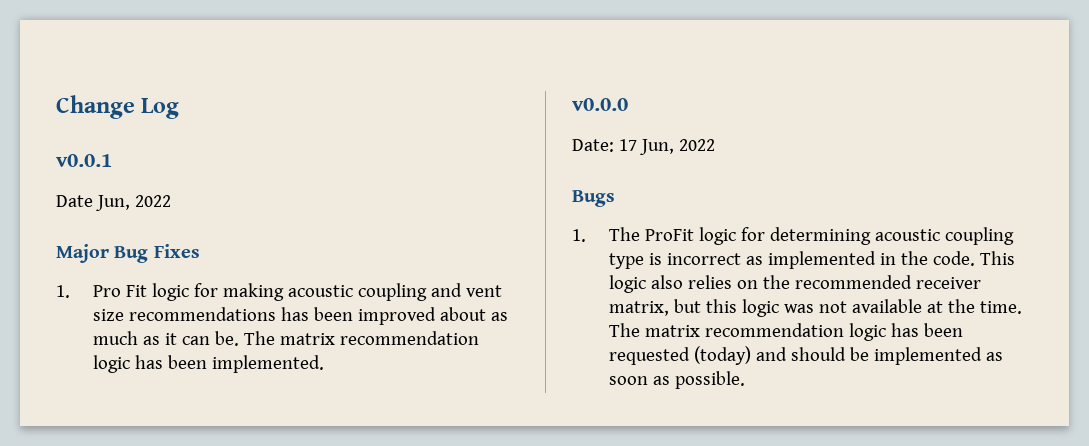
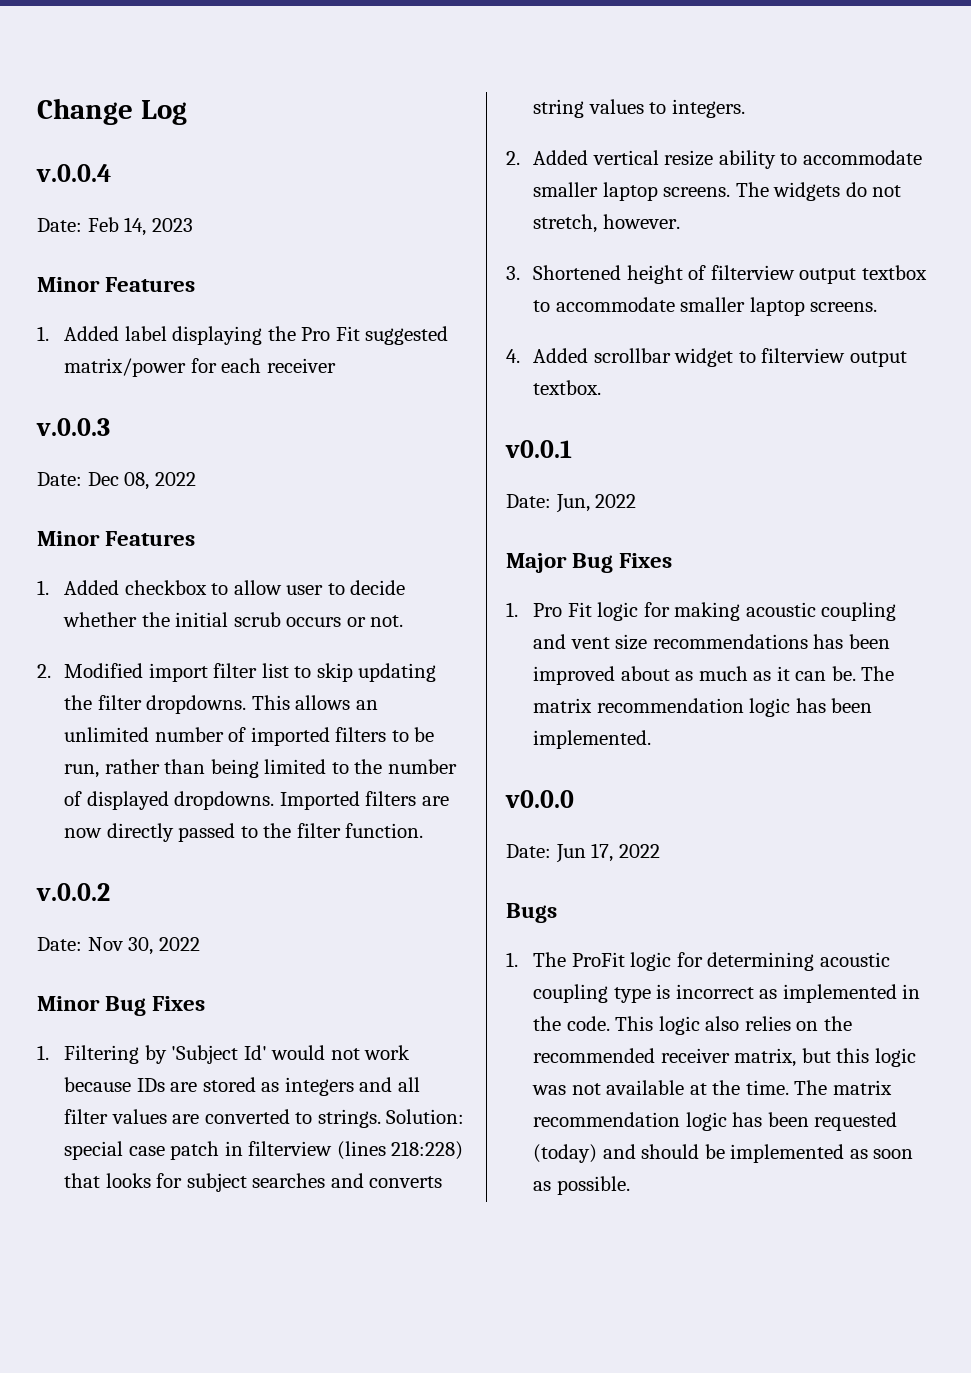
+ v.0.0.4
+ Date: Feb 14, 2023
+ Minor Features
+ 1. Added label displaying the Pro Fit suggested matrix/power for each receiver
+ v.0.0.3
+ Date: Dec 08, 2022
+ Minor Features
+ 1. Added checkbox to allow user to decide whether the initial scrub occurs or not.
+ 2. Modified import filter list to skip updating the filter dropdowns. This allows an unlimited number of imported filters to be run, rather than being limited to the number of displayed dropdowns. Imported filters are now directly passed to the filter function.
+ v.0.0.2
+ Date: Nov 30, 2022
+ Minor Bug Fixes
+ 1. Filtering by 'Subject Id' would not work because IDs are stored as integers and all filter values are converted to strings. Solution: special case patch in filterview (lines 218:228) that looks for subject searches and converts string values to integers.
+ 2. Added vertical resize ability to accommodate smaller laptop screens. The widgets do not stretch, however.
+ 3. Shortened height of filterview output textbox to accommodate smaller laptop screens.
+ 4. Added scrollbar widget to filterview output textbox.
- Date Jun, 2022
+ Date: Jun, 2022
- Date: 17 Jun, 2022
+ Date: Jun 17, 2022

